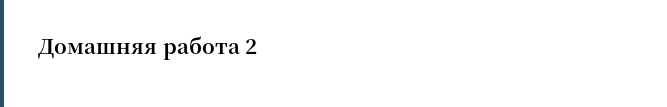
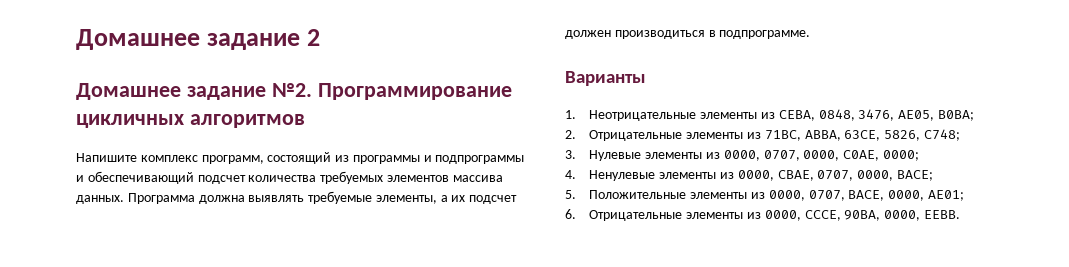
- Домашняя работа 2
+ Домашнее задание 2
+ Домашнее задание №2. Программирование цикличных алгоритмов
+ Напишите комплекс программ, состоящий из программы и подпрограммы и обеспечивающий подсчет количества требуемых элементов массива данных. Программа должна выявлять требуемые элементы, а их подсчет должен производиться в подпрограмме.
+ Варианты
+ 1. Неотрицательные элементы из CEBA, 0848, 3476, AE05, B0BA;
+ 2. Отрицательные элементы из 71BC, ABBA, 63CE, 5826, C748;
+ 3. Нулевые элементы из 0000, 0707, 0000, C0AE, 0000;
+ 4. Ненулевые элементы из 0000, CBAE, 0707, 0000, BACE;
+ 5. Положительные элементы из 0000, 0707, BACE, 0000, AE01;
+ 6. Отрицательные элементы из 0000, CCCE, 90BA, 0000, EEBB.

